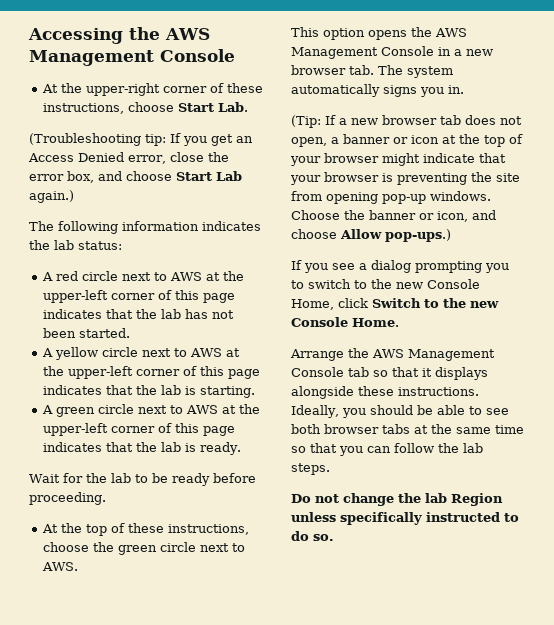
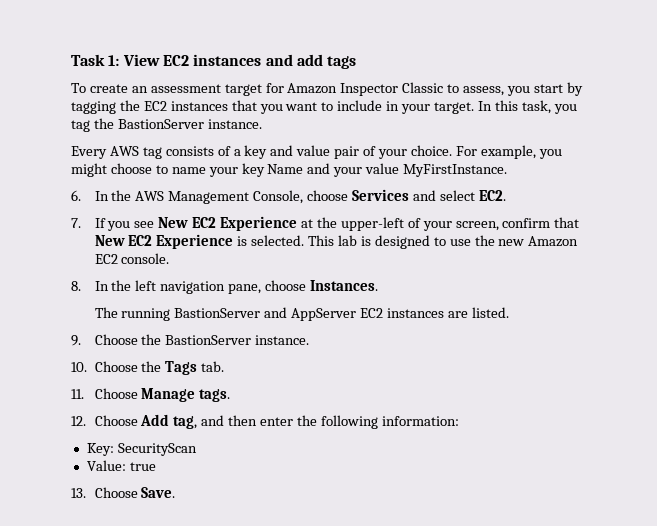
- Accessing the AWS Management Console
- At the upper-right corner of these instructions, choose Start Lab.
- (Troubleshooting tip: If you get an Access Denied error, close the error box, and choose Start Lab again.)
- The following information indicates the lab status:
- A red circle next to AWS at the upper-left corner of this page indicates that the lab has not been started.
- A yellow circle next to AWS at the upper-left corner of this page indicates that the lab is starting.
- A green circle next to AWS at the upper-left corner of this page indicates that the lab is ready.
- Wait for the lab to be ready before proceeding.
- At the top of these instructions, choose the green circle next to AWS.
- This option opens the AWS Management Console in a new browser tab. The system automatically signs you in.
- (Tip: If a new browser tab does not open, a banner or icon at the top of your browser might indicate that your browser is preventing the site from opening pop-up windows. Choose the banner or icon, and choose Allow pop-ups.)
- If you see a dialog prompting you to switch to the new Console Home, click Switch to the new Console Home.
- Arrange the AWS Management Console tab so that it displays alongside these instructions. Ideally, you should be able to see both browser tabs at the same time so that you can follow the lab steps.
- Do not change the lab Region unless specifically instructed to do so.
+ Task 1: View EC2 instances and add tags
+ To create an assessment target for Amazon Inspector Classic to assess, you start by tagging the EC2 instances that you want to include in your target. In this task, you tag the BastionServer instance.
+ Every AWS tag consists of a key and value pair of your choice. For example, you might choose to name your key Name and your value MyFirstInstance.
+ 6. In the AWS Management Console, choose Services and select EC2.
+ 7. If you see New EC2 Experience at the upper-left of your screen, confirm that New EC2 Experience is selected. This lab is designed to use the new Amazon EC2 console.
+ 8. In the left navigation pane, choose Instances.
+ The running BastionServer and AppServer EC2 instances are listed.
+ 9. Choose the BastionServer instance.
+ 10. Choose the Tags tab.
+ 11. Choose Manage tags.
+ 12. Choose Add tag, and then enter the following information:
+ Key: SecurityScan
+ Value: true
+ 13. Choose Save.

